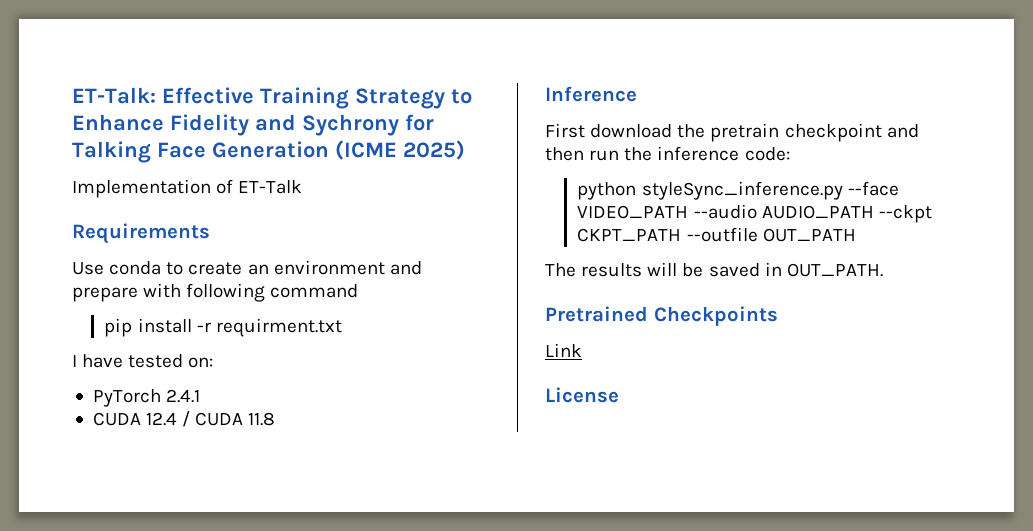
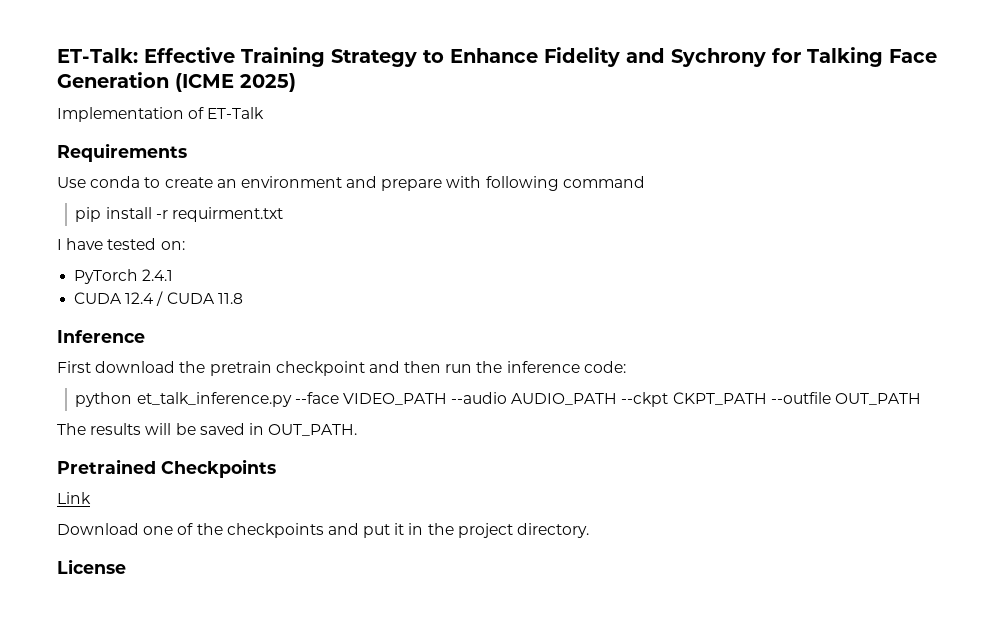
- python styleSync_inference.py --face VIDEO_PATH --audio AUDIO_PATH --ckpt CKPT_PATH --outfile OUT_PATH
+ python et_talk_inference.py --face VIDEO_PATH --audio AUDIO_PATH --ckpt CKPT_PATH --outfile OUT_PATH
+ Download one of the checkpoints and put it in the project directory.

